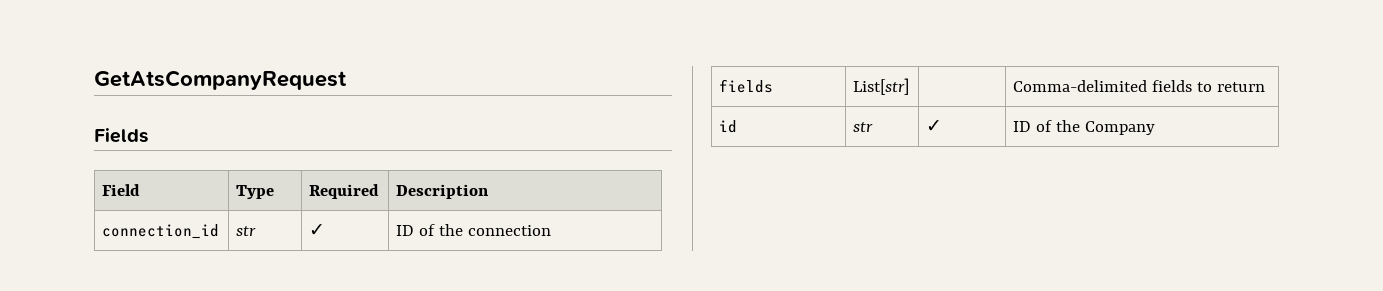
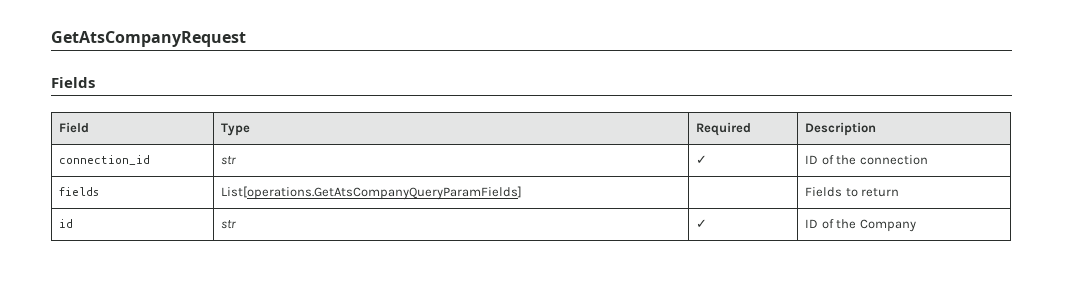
- fields | List[str] | | Comma-delimited fields to return
+ fields | List[operations.GetAtsCompanyQueryParamFields] | | Fields to return

